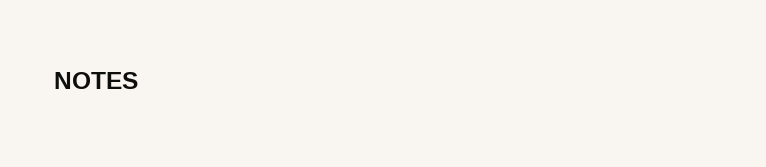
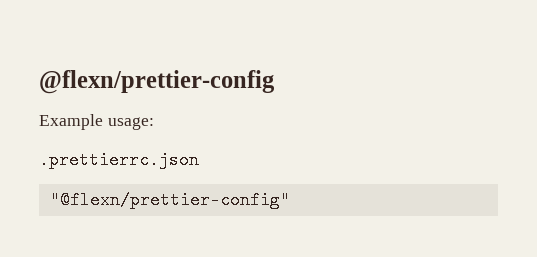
- NOTES
+ @flexn/prettier-config
+ Example usage:
+ .prettierrc.json
+ "@flexn/prettier-config"

